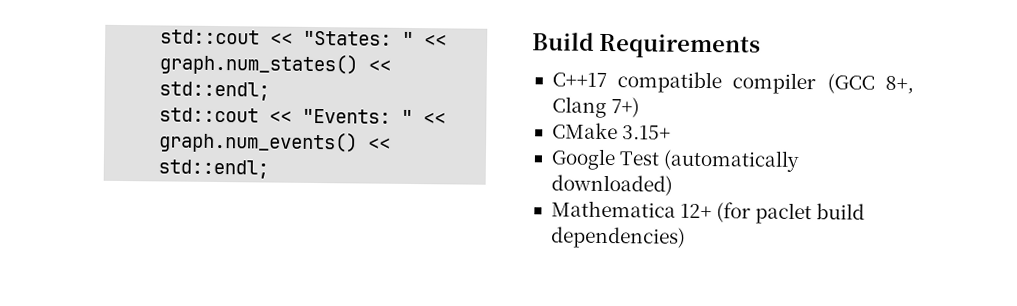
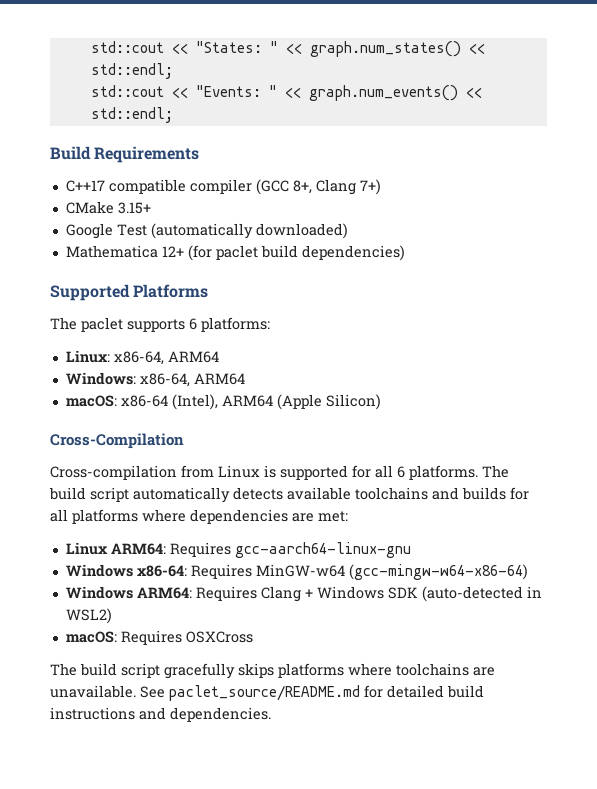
+ Supported Platforms
+ The paclet supports 6 platforms:
+ Linux: x86-64, ARM64
+ Windows: x86-64, ARM64
+ macOS: x86-64 (Intel), ARM64 (Apple Silicon)
+ Cross-Compilation
+ Cross-compilation from Linux is supported for all 6 platforms. The build script automatically detects available toolchains and builds for all platforms where dependencies are met:
+ Linux ARM64: Requires gcc-aarch64-linux-gnu
+ Windows x86-64: Requires MinGW-w64 (gcc-mingw-w64-x86-64)
+ Windows ARM64: Requires Clang + Windows SDK (auto-detected in WSL2)
+ macOS: Requires OSXCross
+ The build script gracefully skips platforms where toolchains are unavailable. See paclet_source/README.md for detailed build instructions and dependencies.

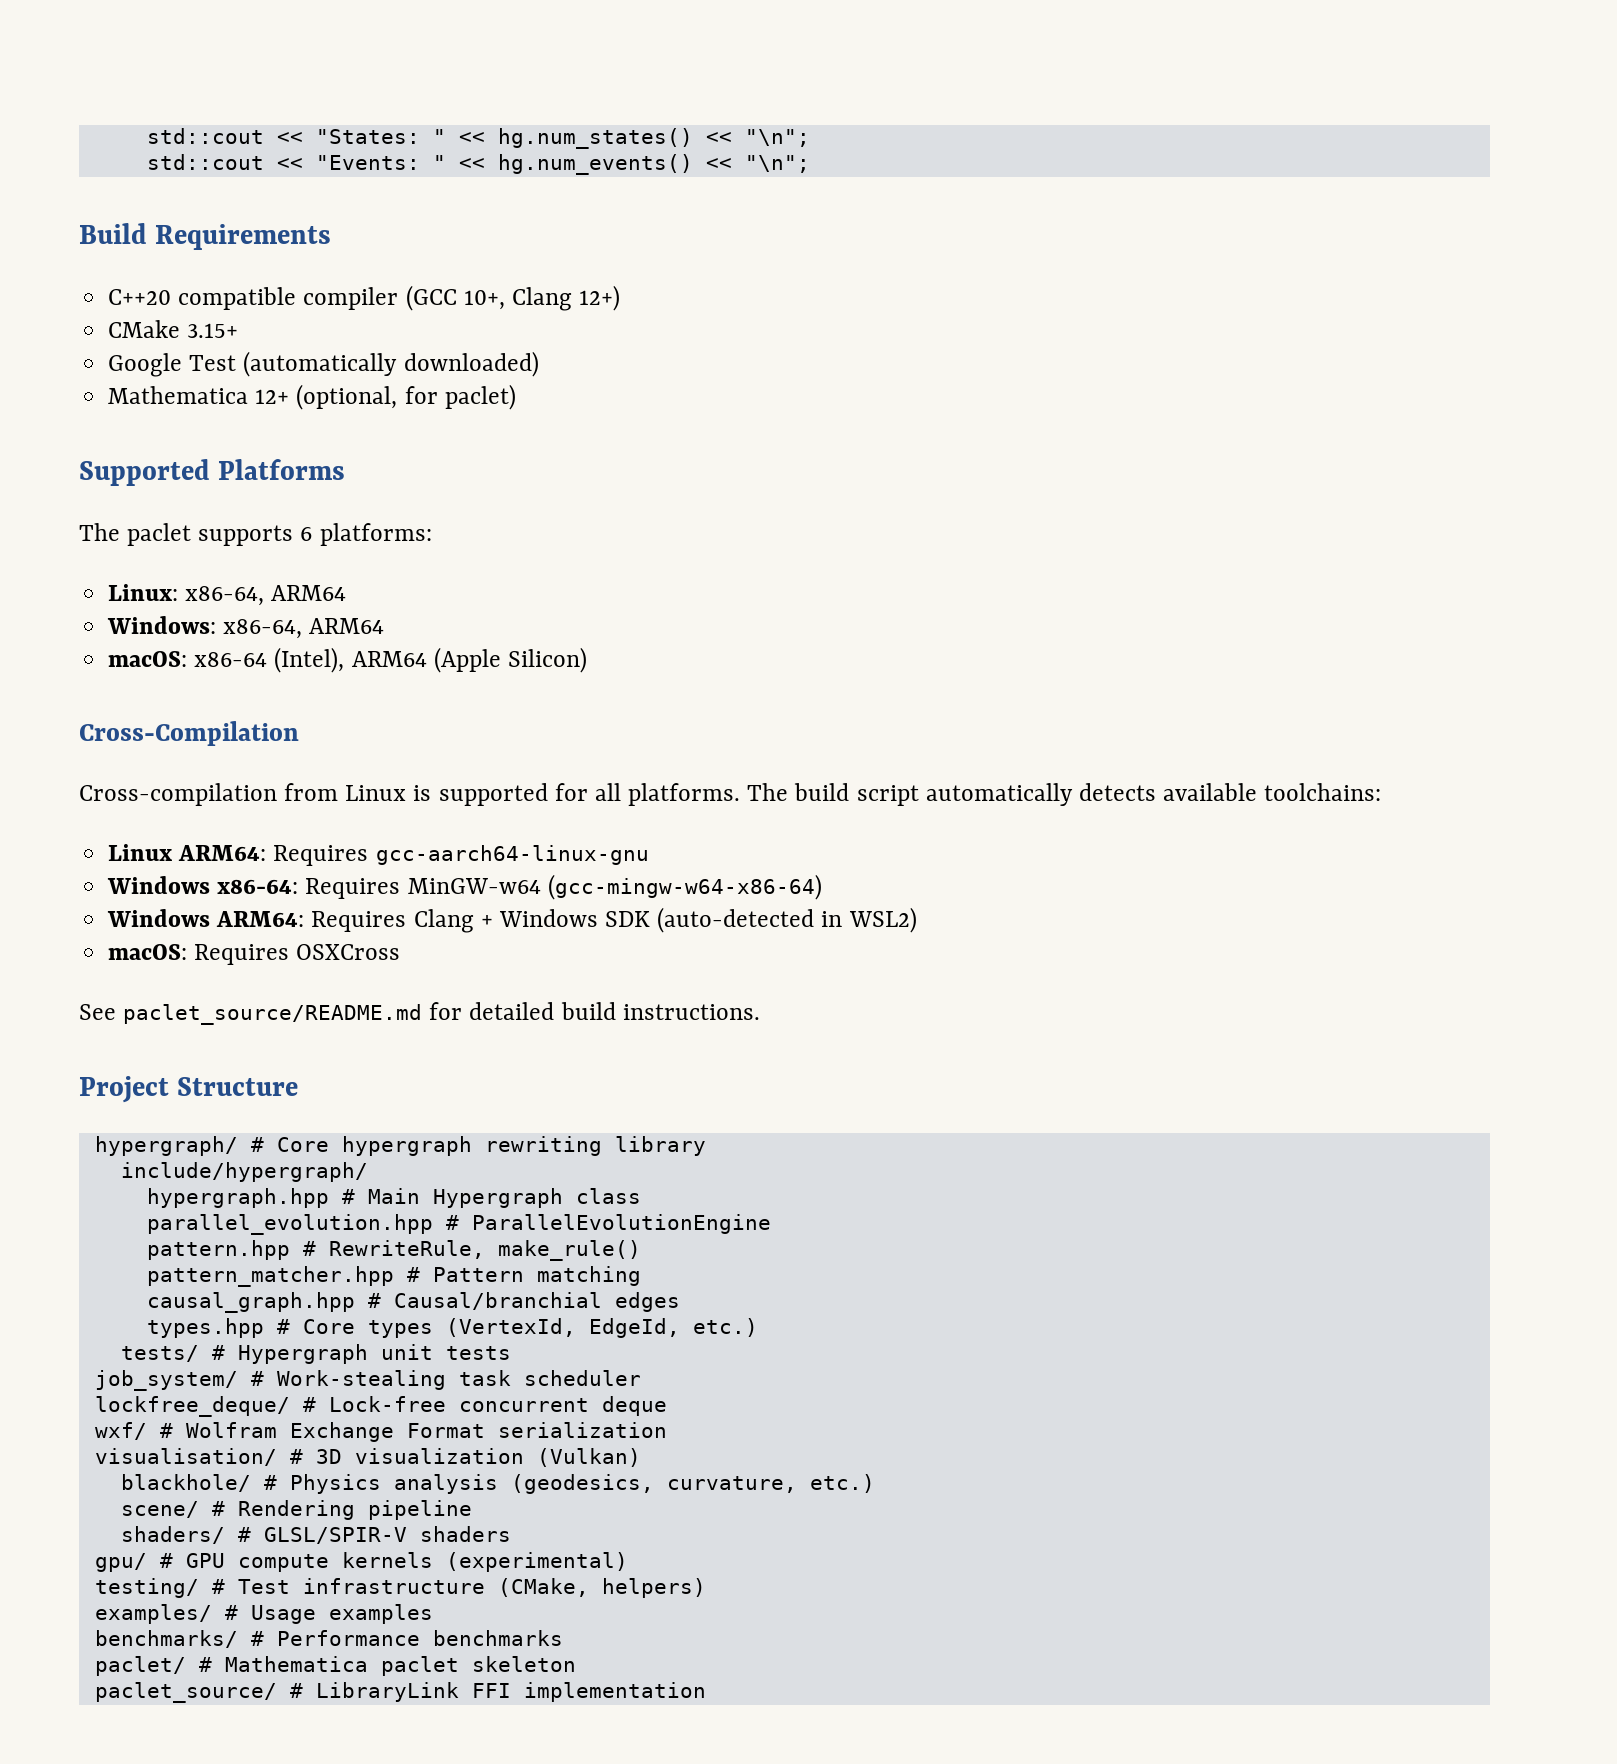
- std::cout << "States: " << graph.num_states() << std::endl;
+ std::cout << "States: " << hg.num_states() << "\n";
- std::cout << "Events: " << graph.num_events() << std::endl;
+ std::cout << "Events: " << hg.num_events() << "\n";
- C++17 compatible compiler (GCC 8+, Clang 7+)
+ C++20 compatible compiler (GCC 10+, Clang 12+)
- Mathematica 12+ (for paclet build dependencies)
+ Mathematica 12+ (optional, for paclet)
- Cross-compilation from Linux is supported for all 6 platforms.
+ Cross-compilation from Linux is supported for all platforms.
- The build script automatically detects available toolchains and builds for all platforms where dependencies are met:
+ The build script automatically detects available toolchains:
- The build script gracefully skips platforms where toolchains are unavailable. See paclet_source/README.md for detailed build instructions and dependencies.
+ See paclet_source/README.md for detailed build instructions.
+ Project Structure
+ hypergraph/ # Core hypergraph rewriting library
+ include/hypergraph/
+ hypergraph.hpp # Main Hypergraph class
+ parallel_evolution.hpp # ParallelEvolutionEngine
+ pattern.hpp # RewriteRule, make_rule()
+ pattern_matcher.hpp # Pattern matching
+ causal_graph.hpp # Causal/branchial edges
+ types.hpp # Core types (VertexId, EdgeId, etc.)
+ tests/ # Hypergraph unit tests
+ job_system/ # Work-stealing task scheduler
+ lockfree_deque/ # Lock-free concurrent deque
+ wxf/ # Wolfram Exchange Format serialization
+ visualisation/ # 3D visualization (Vulkan)
+ blackhole/ # Physics analysis (geodesics, curvature, etc.)
+ scene/ # Rendering pipeline
+ shaders/ # GLSL/SPIR-V shaders
+ gpu/ # GPU compute kernels (experimental)
+ testing/ # Test infrastructure (CMake, helpers)
+ examples/ # Usage examples
+ benchmarks/ # Performance benchmarks
+ paclet/ # Mathematica paclet skeleton
+ paclet_source/ # LibraryLink FFI implementation

